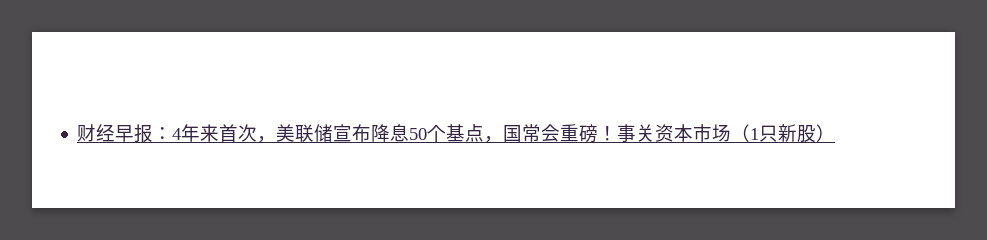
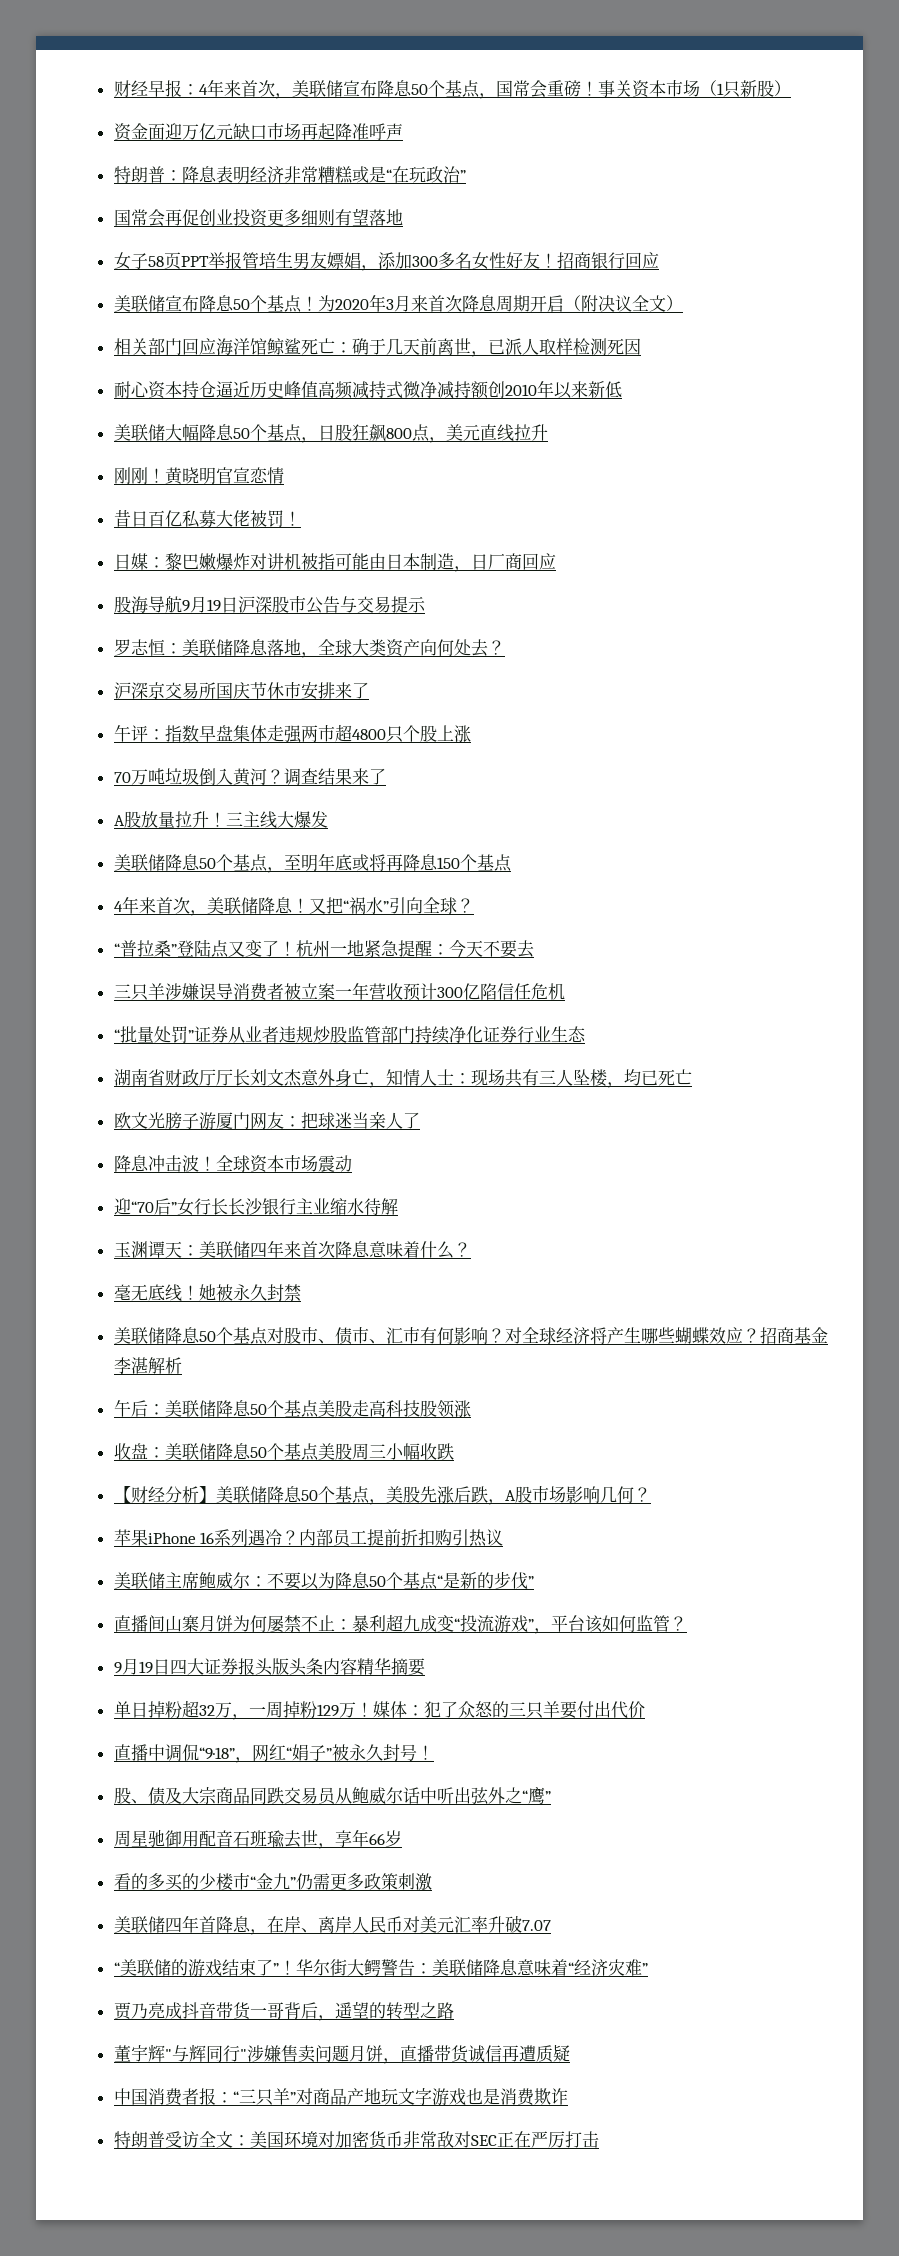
+ 资金面迎万亿元缺口市场再起降准呼声
+ 特朗普：降息表明经济非常糟糕或是“在玩政治”
+ 国常会再促创业投资更多细则有望落地
+ 女子58页PPT举报管培生男友嫖娼，添加300多名女性好友！招商银行回应
+ 美联储宣布降息50个基点！为2020年3月来首次降息周期开启（附决议全文）
+ 相关部门回应海洋馆鲸鲨死亡：确于几天前离世，已派人取样检测死因
+ 耐心资本持仓逼近历史峰值高频减持式微净减持额创2010年以来新低
+ 美联储大幅降息50个基点，日股狂飙800点，美元直线拉升
+ 刚刚！黄晓明官宣恋情
+ 昔日百亿私募大佬被罚！
+ 日媒：黎巴嫩爆炸对讲机被指可能由日本制造，日厂商回应
+ 股海导航9月19日沪深股市公告与交易提示
+ 罗志恒：美联储降息落地，全球大类资产向何处去？
+ 沪深京交易所国庆节休市安排来了
+ 午评：指数早盘集体走强两市超4800只个股上涨
+ 70万吨垃圾倒入黄河？调查结果来了
+ A股放量拉升！三主线大爆发
+ 美联储降息50个基点，至明年底或将再降息150个基点
+ 4年来首次，美联储降息！又把“祸水”引向全球？
+ “普拉桑”登陆点又变了！杭州一地紧急提醒：今天不要去
+ 三只羊涉嫌误导消费者被立案一年营收预计300亿陷信任危机
+ “批量处罚”证券从业者违规炒股监管部门持续净化证券行业生态
+ 湖南省财政厅厅长刘文杰意外身亡，知情人士：现场共有三人坠楼，均已死亡
+ 欧文光膀子游厦门网友：把球迷当亲人了
+ 降息冲击波！全球资本市场震动
+ 迎“70后”女行长长沙银行主业缩水待解
+ 玉渊谭天：美联储四年来首次降息意味着什么？
+ 毫无底线！她被永久封禁
+ 美联储降息50个基点对股市、债市、汇市有何影响？对全球经济将产生哪些蝴蝶效应？招商基金李湛解析
+ 午后：美联储降息50个基点美股走高科技股领涨
+ 收盘：美联储降息50个基点美股周三小幅收跌
+ 【财经分析】美联储降息50个基点，美股先涨后跌，A股市场影响几何？
+ 苹果iPhone 16系列遇冷？内部员工提前折扣购引热议
+ 美联储主席鲍威尔：不要以为降息50个基点“是新的步伐”
+ 直播间山寨月饼为何屡禁不止：暴利超九成变“投流游戏”，平台该如何监管？
+ 9月19日四大证券报头版头条内容精华摘要
+ 单日掉粉超32万，一周掉粉129万！媒体：犯了众怒的三只羊要付出代价
+ 直播中调侃“9·18”，网红“娟子”被永久封号！
+ 股、债及大宗商品同跌交易员从鲍威尔话中听出弦外之“鹰”
+ 周星驰御用配音石班瑜去世，享年66岁
+ 看的多买的少楼市“金九”仍需更多政策刺激
+ 美联储四年首降息，在岸、离岸人民币对美元汇率升破7.07
+ “美联储的游戏结束了”！华尔街大鳄警告：美联储降息意味着“经济灾难”
+ 贾乃亮成抖音带货一哥背后，遥望的转型之路
+ 董宇辉"与辉同行"涉嫌售卖问题月饼，直播带货诚信再遭质疑
+ 中国消费者报：“三只羊”对商品产地玩文字游戏也是消费欺诈
+ 特朗普受访全文：美国环境对加密货币非常敌对SEC正在严厉打击

